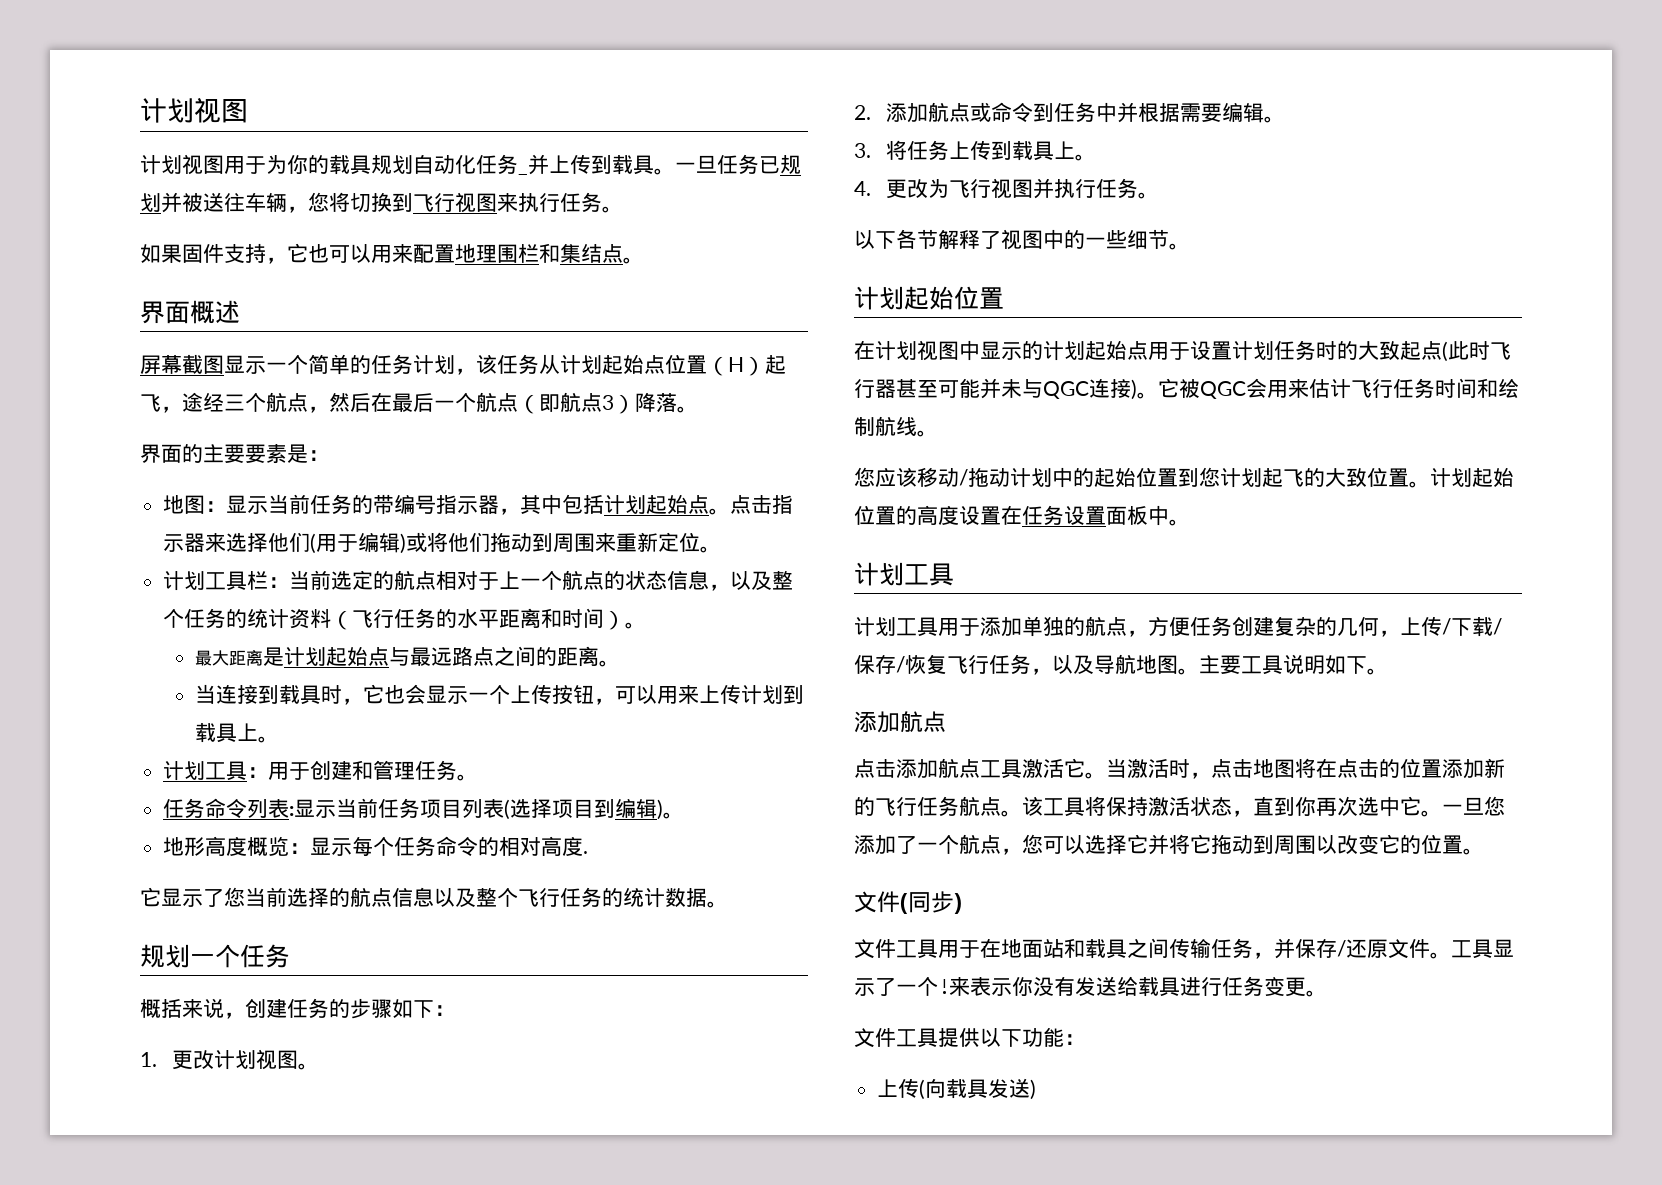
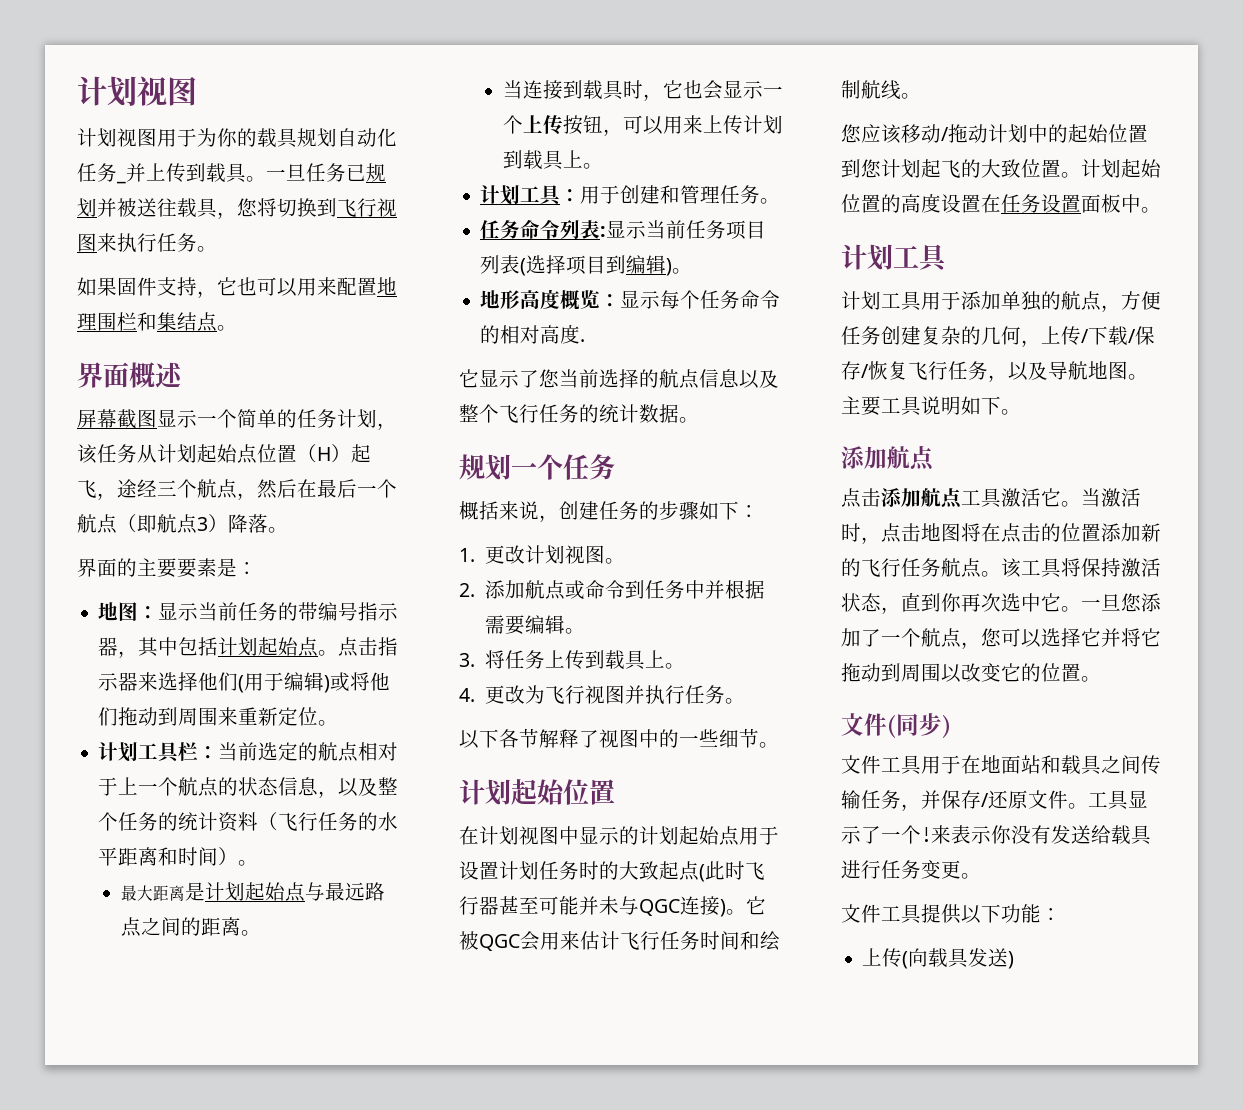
- 一旦任务已规划并被送往车辆，您将切换到飞行视图来执行任务。
+ 一旦任务已规划并被送往载具，您将切换到飞行视图来执行任务。

